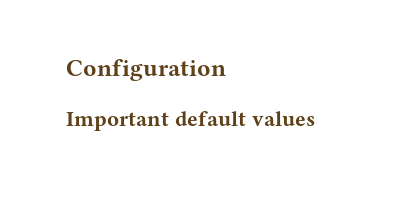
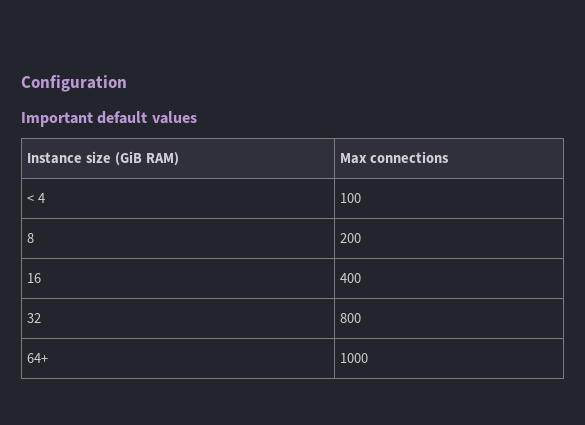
+ Instance size (GiB RAM) | Max connections
+ < 4 | 100
+ 8 | 200
+ 16 | 400
+ 32 | 800
+ 64+ | 1000

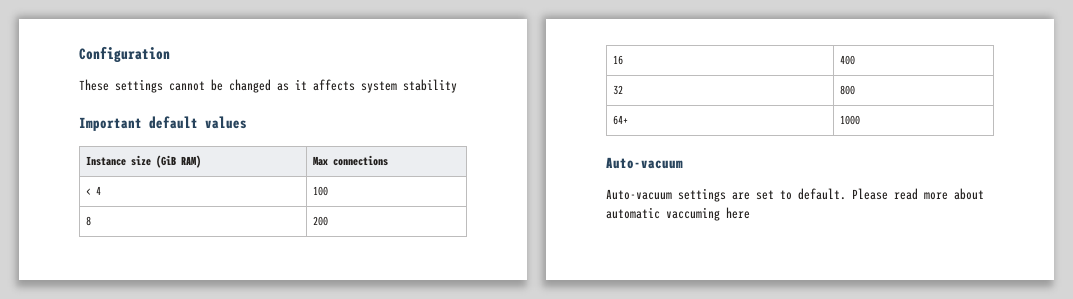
+ These settings cannot be changed as it affects system stability
  64+ | 1000
+ Auto-vacuum
+ Auto-vacuum settings are set to default. Please read more about automatic vaccuming here

